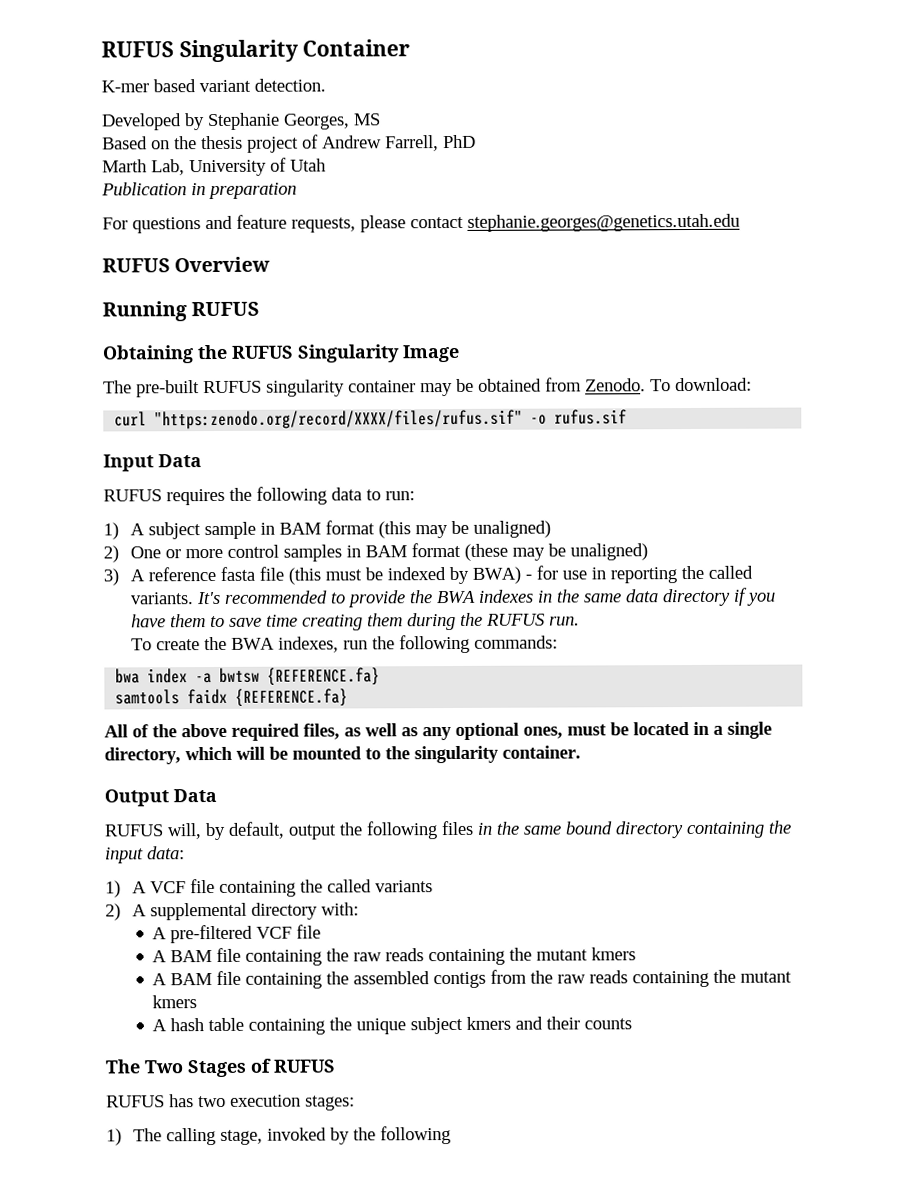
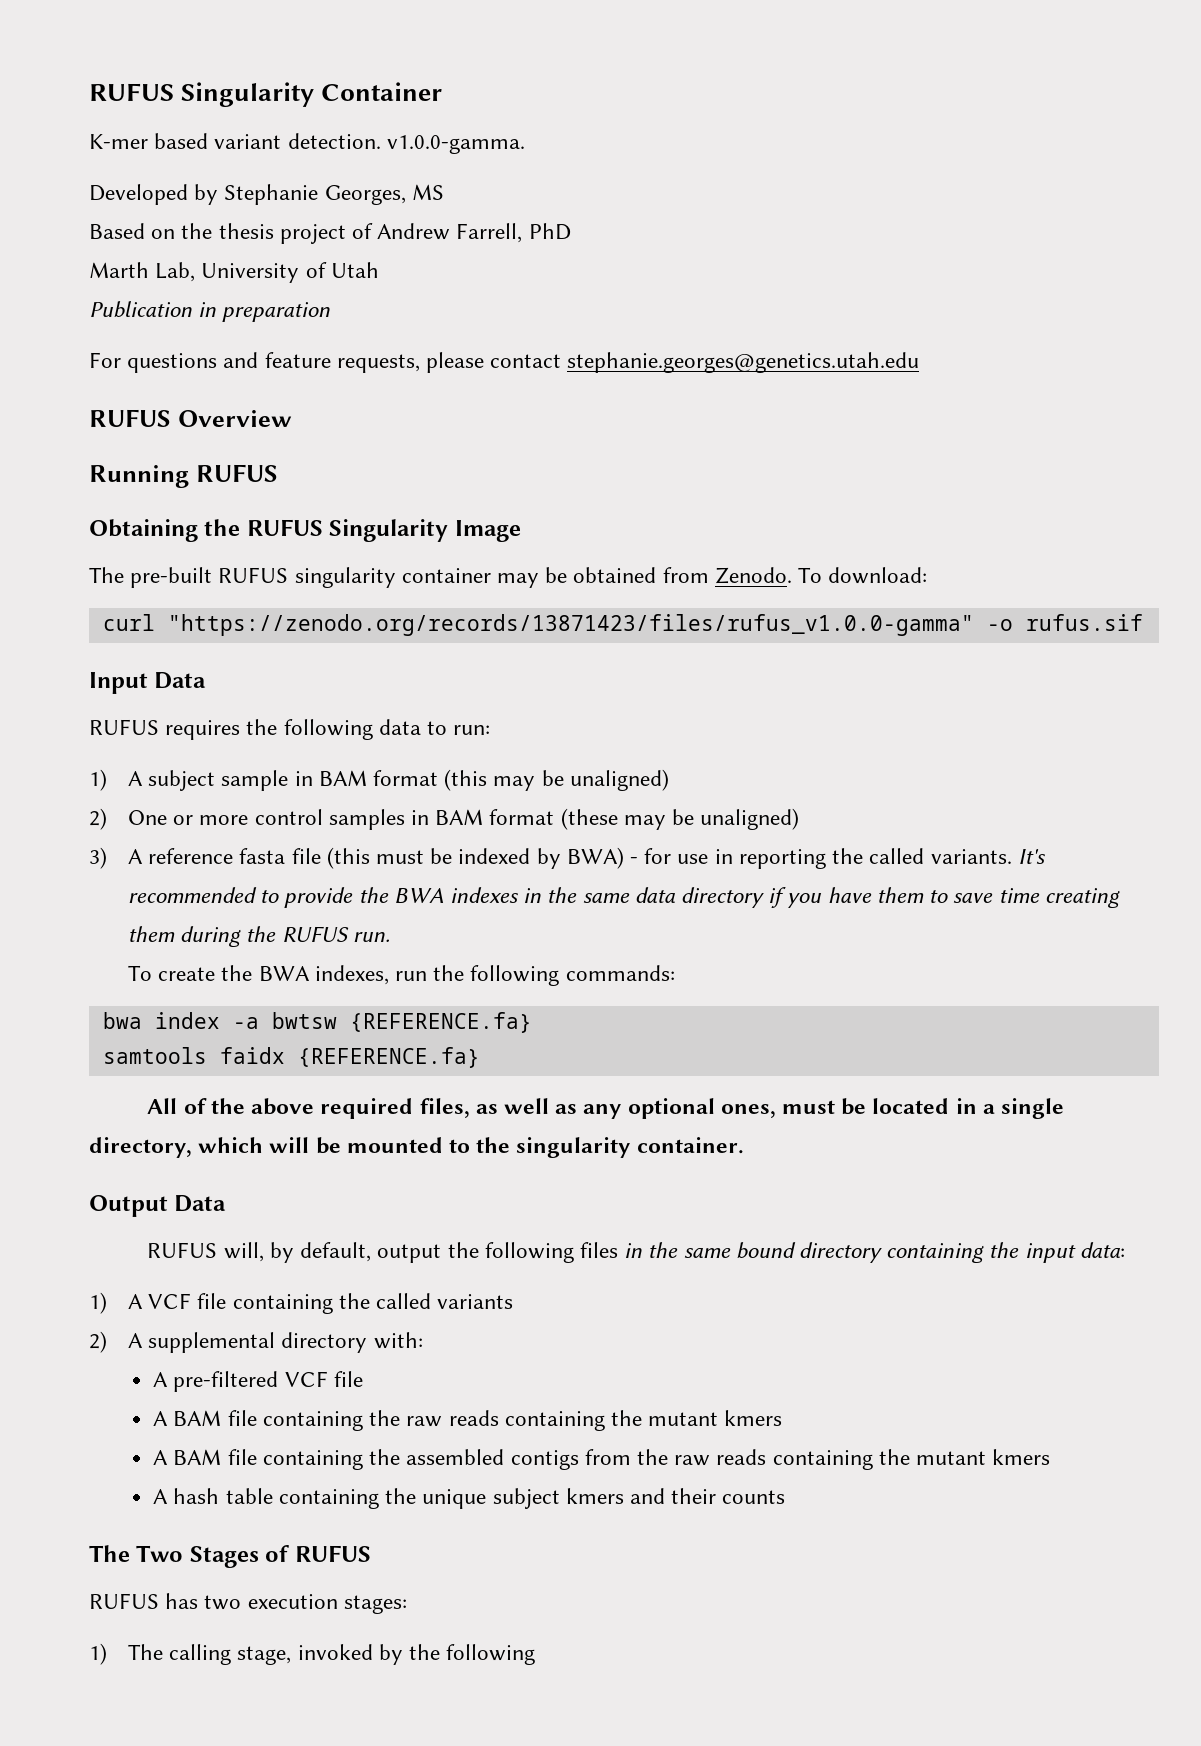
- K-mer based variant detection.
+ K-mer based variant detection. v1.0.0-gamma.
- curl "https:zenodo.org/record/XXXX/files/rufus.sif" -o rufus.sif
+ curl "https://zenodo.org/records/13871423/files/rufus_v1.0.0-gamma" -o rufus.sif

